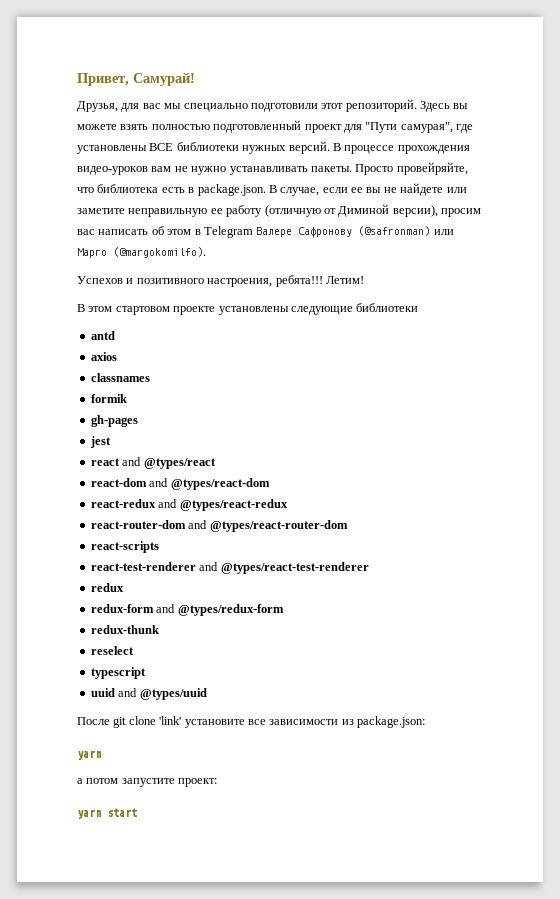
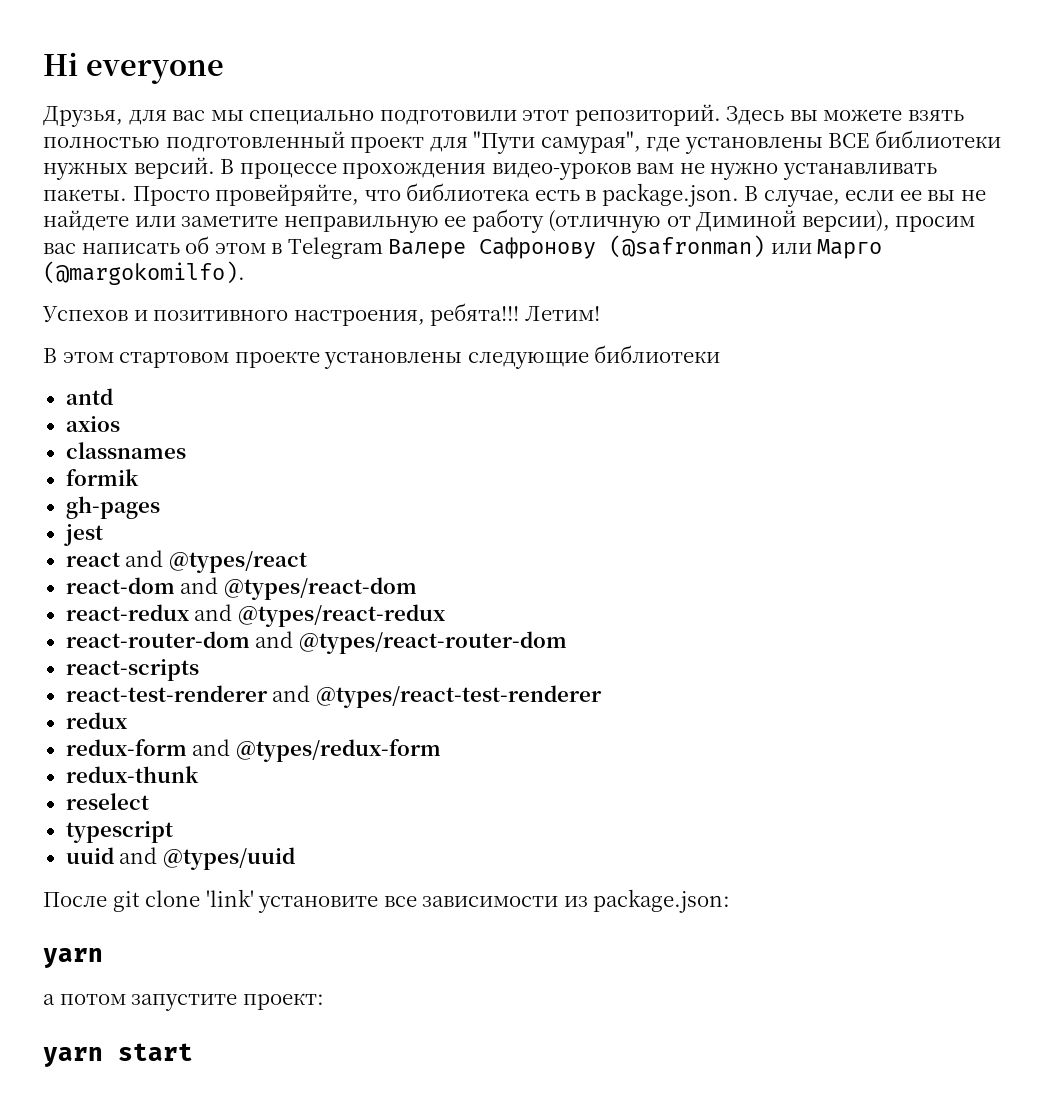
- Привет, Самурай!
+ Hi everyone

